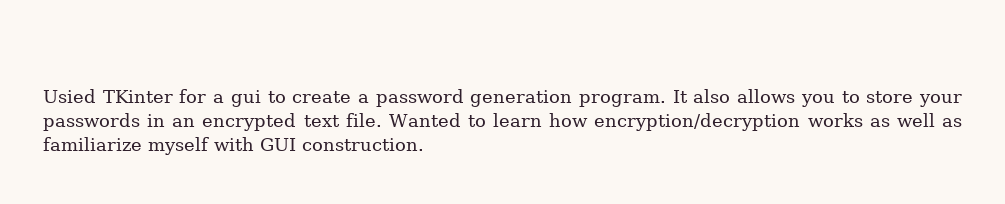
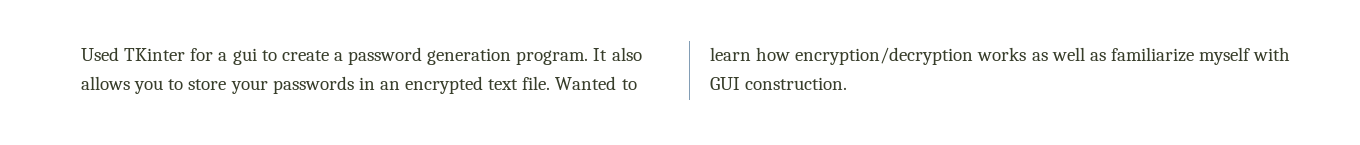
- Usied TKinter for a gui to create a password generation program.
+ Used TKinter for a gui to create a password generation program.

